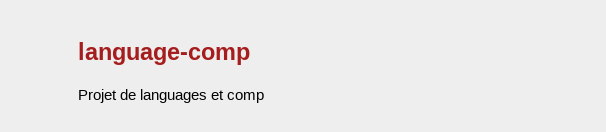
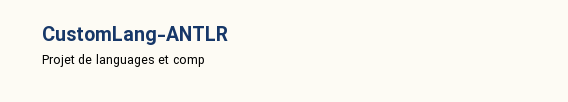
- language-comp
+ CustomLang-ANTLR

